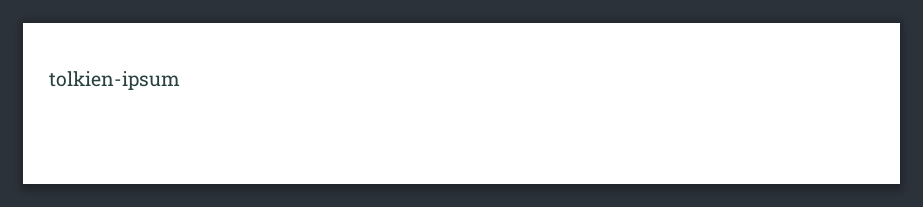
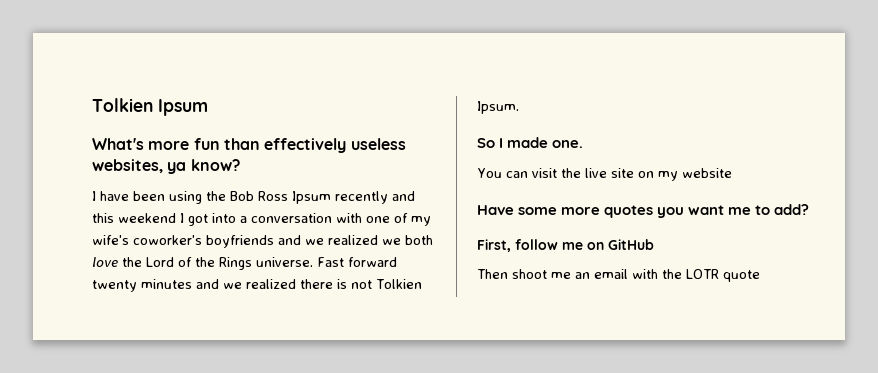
- tolkien-ipsum
+ Tolkien Ipsum
+ What's more fun than effectively useless websites, ya know?
+ I have been using the Bob Ross Ipsum recently and this weekend I got into a conversation with one of my wife's coworker's boyfriends and we realized we both love the Lord of the Rings universe. Fast forward twenty minutes and we realized there is not Tolkien Ipsum.
+ So I made one.
+ You can visit the live site on my website
+ Have some more quotes you want me to add?
+ First, follow me on GitHub
+ Then shoot me an email with the LOTR quote

